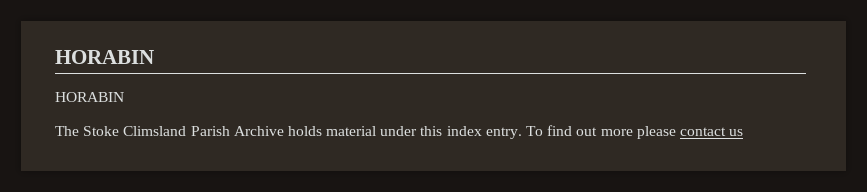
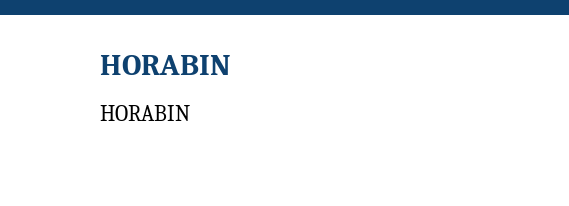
- The Stoke Climsland Parish Archive holds material under this index entry. To find out more please contact us

